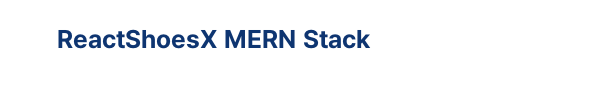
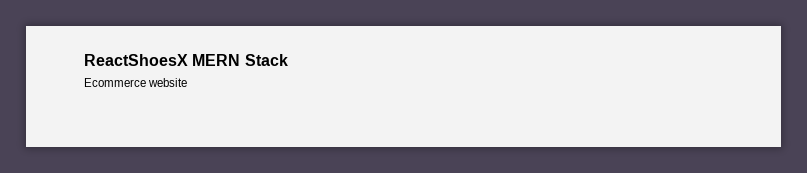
+ Ecommerce website

